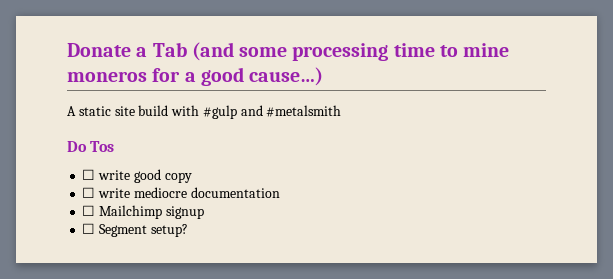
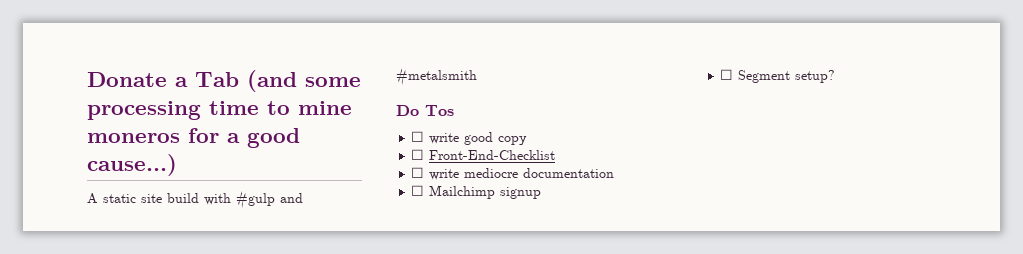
+ ☐ Front-End-Checklist

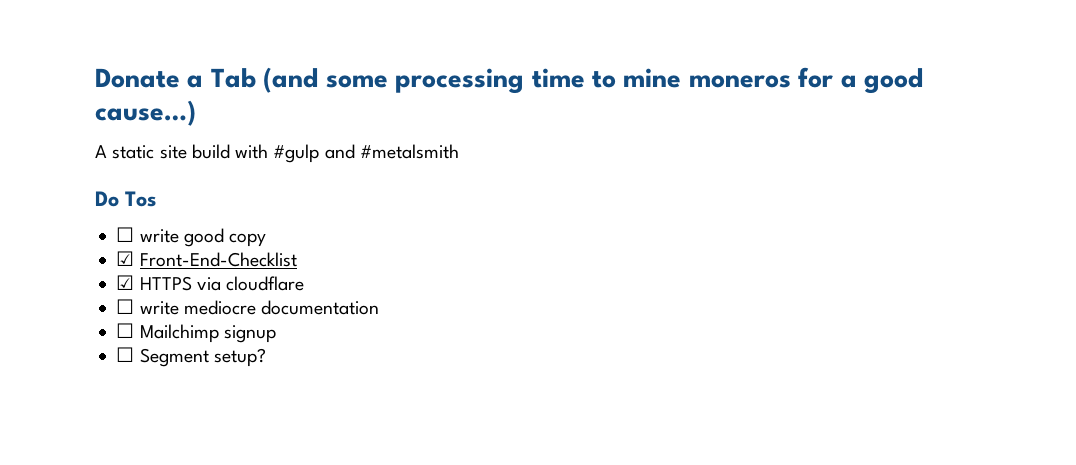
- ☐ Front-End-Checklist
+ ☑ Front-End-Checklist
+ ☑ HTTPS via cloudflare

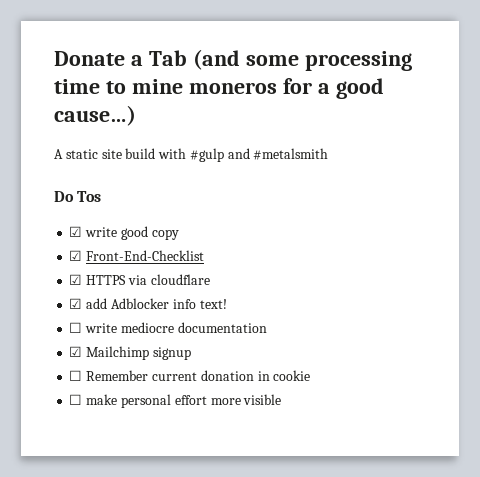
- ☐ write good copy
+ ☑ write good copy
+ ☑ add Adblocker info text!
- ☐ Mailchimp signup
+ ☑ Mailchimp signup
- ☐ Segment setup?
+ ☐ Remember current donation in cookie
+ ☐ make personal effort more visible

